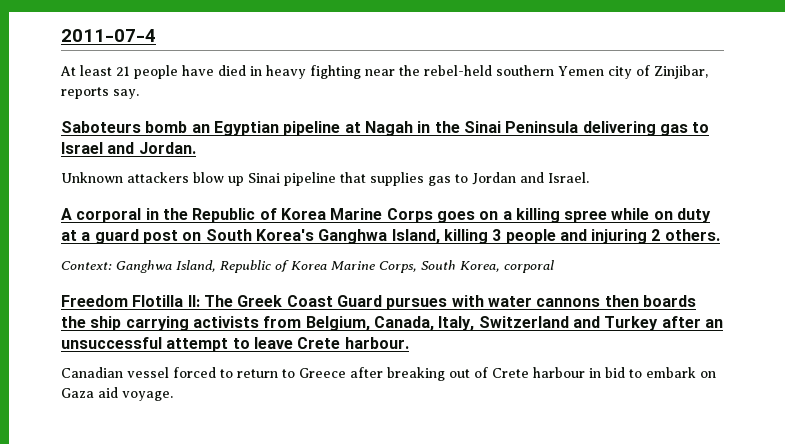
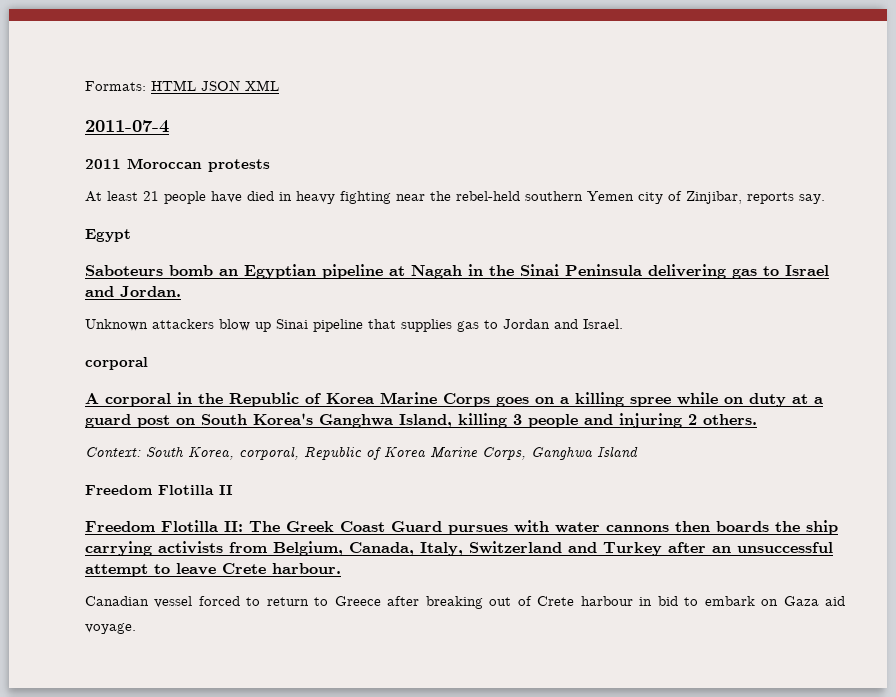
+ Formats: HTML JSON XML
  2011-07-4
+ 2011 Moroccan protests
+ Egypt
  Unknown attackers blow up Sinai pipeline that supplies gas to Jordan and Israel.
+ corporal
- Context: Ganghwa Island, Republic of Korea Marine Corps, South Korea, corporal
+ Context: South Korea, corporal, Republic of Korea Marine Corps, Ganghwa Island
+ Freedom Flotilla II

